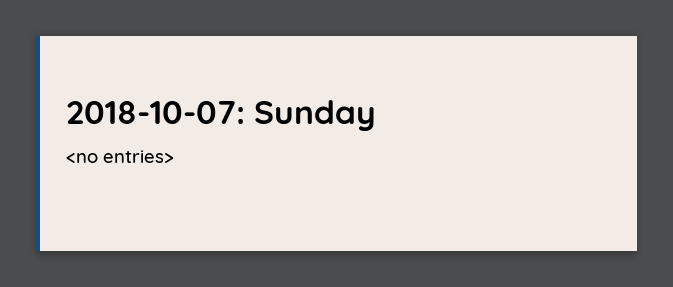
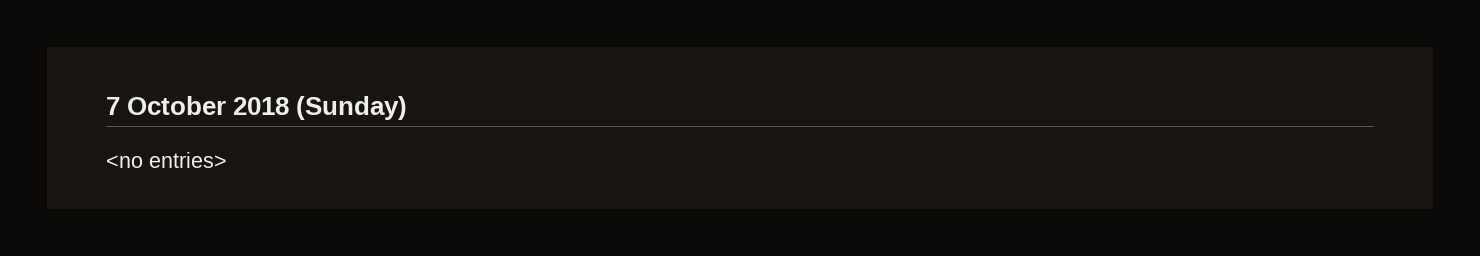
- 2018-10-07: Sunday
+ 7 October 2018 (Sunday)

